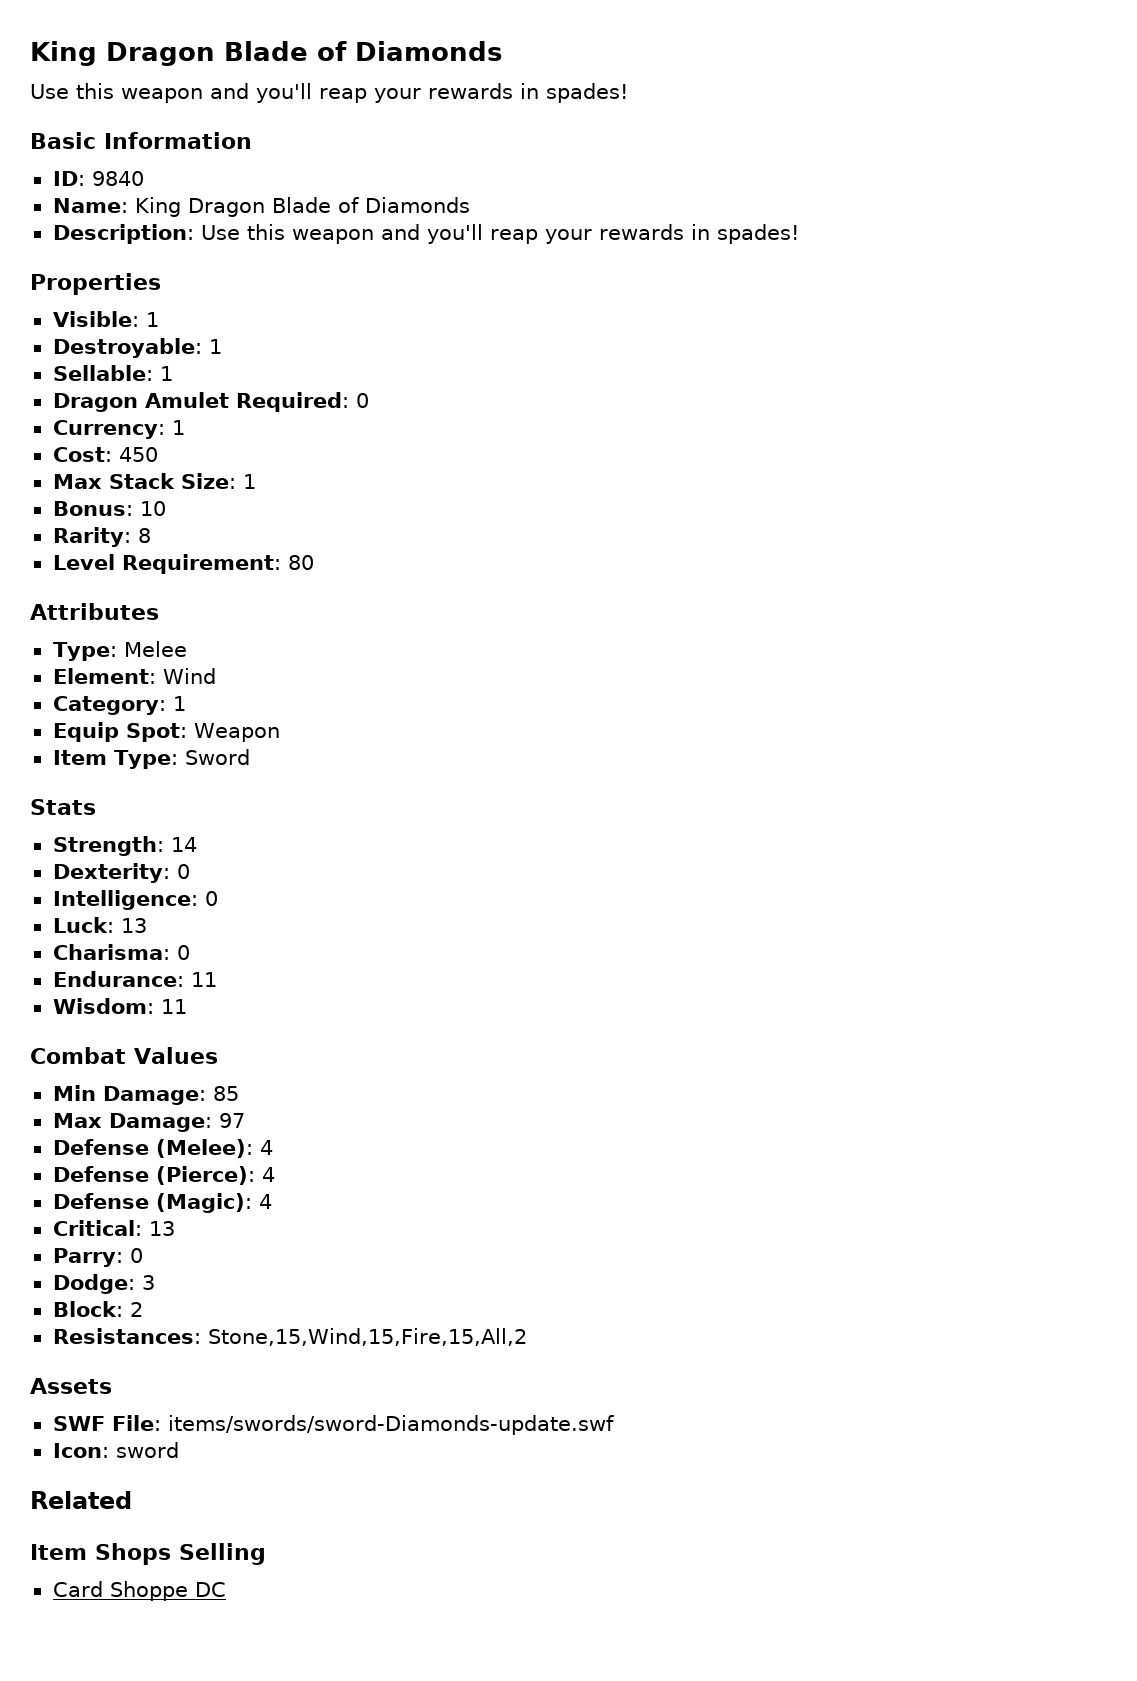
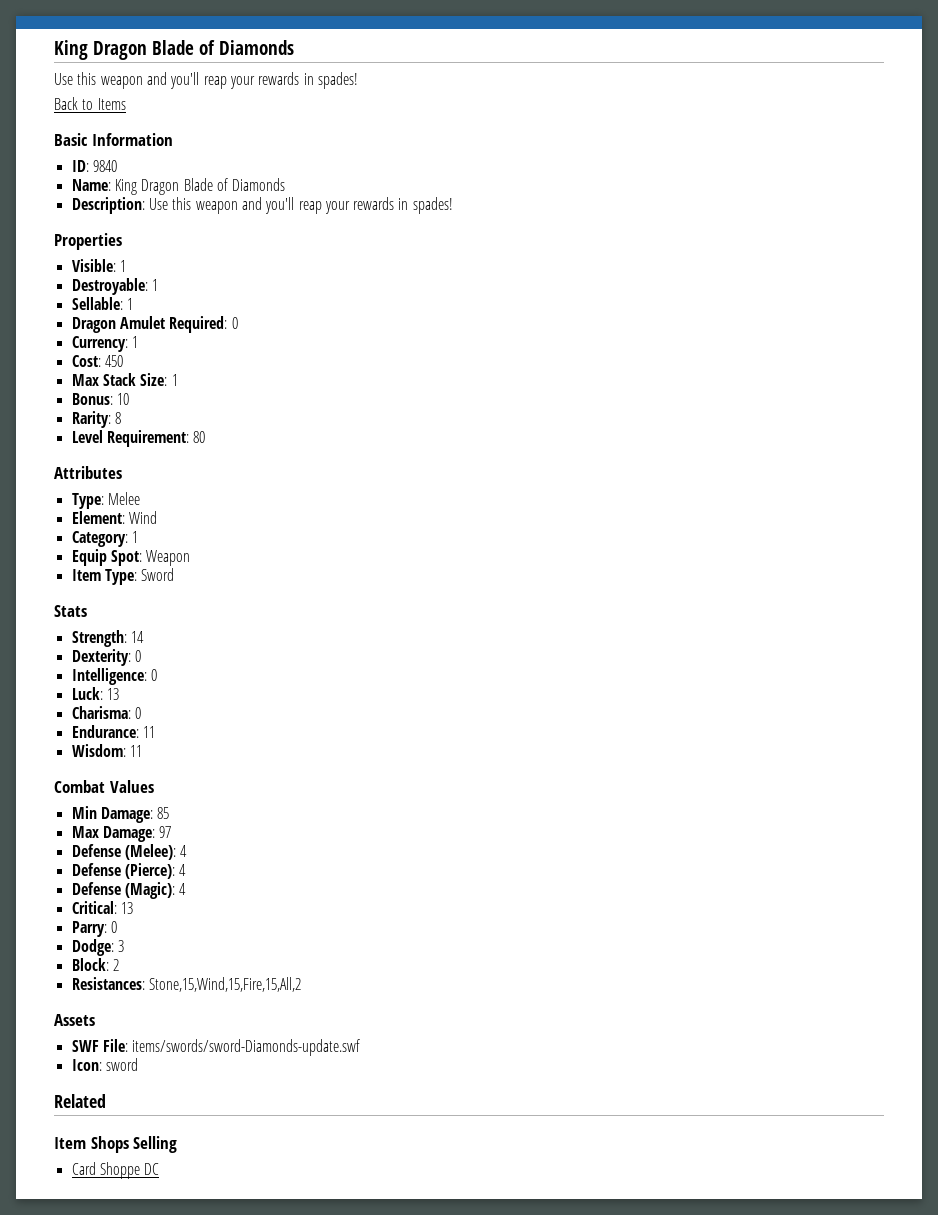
+ Back to Items

